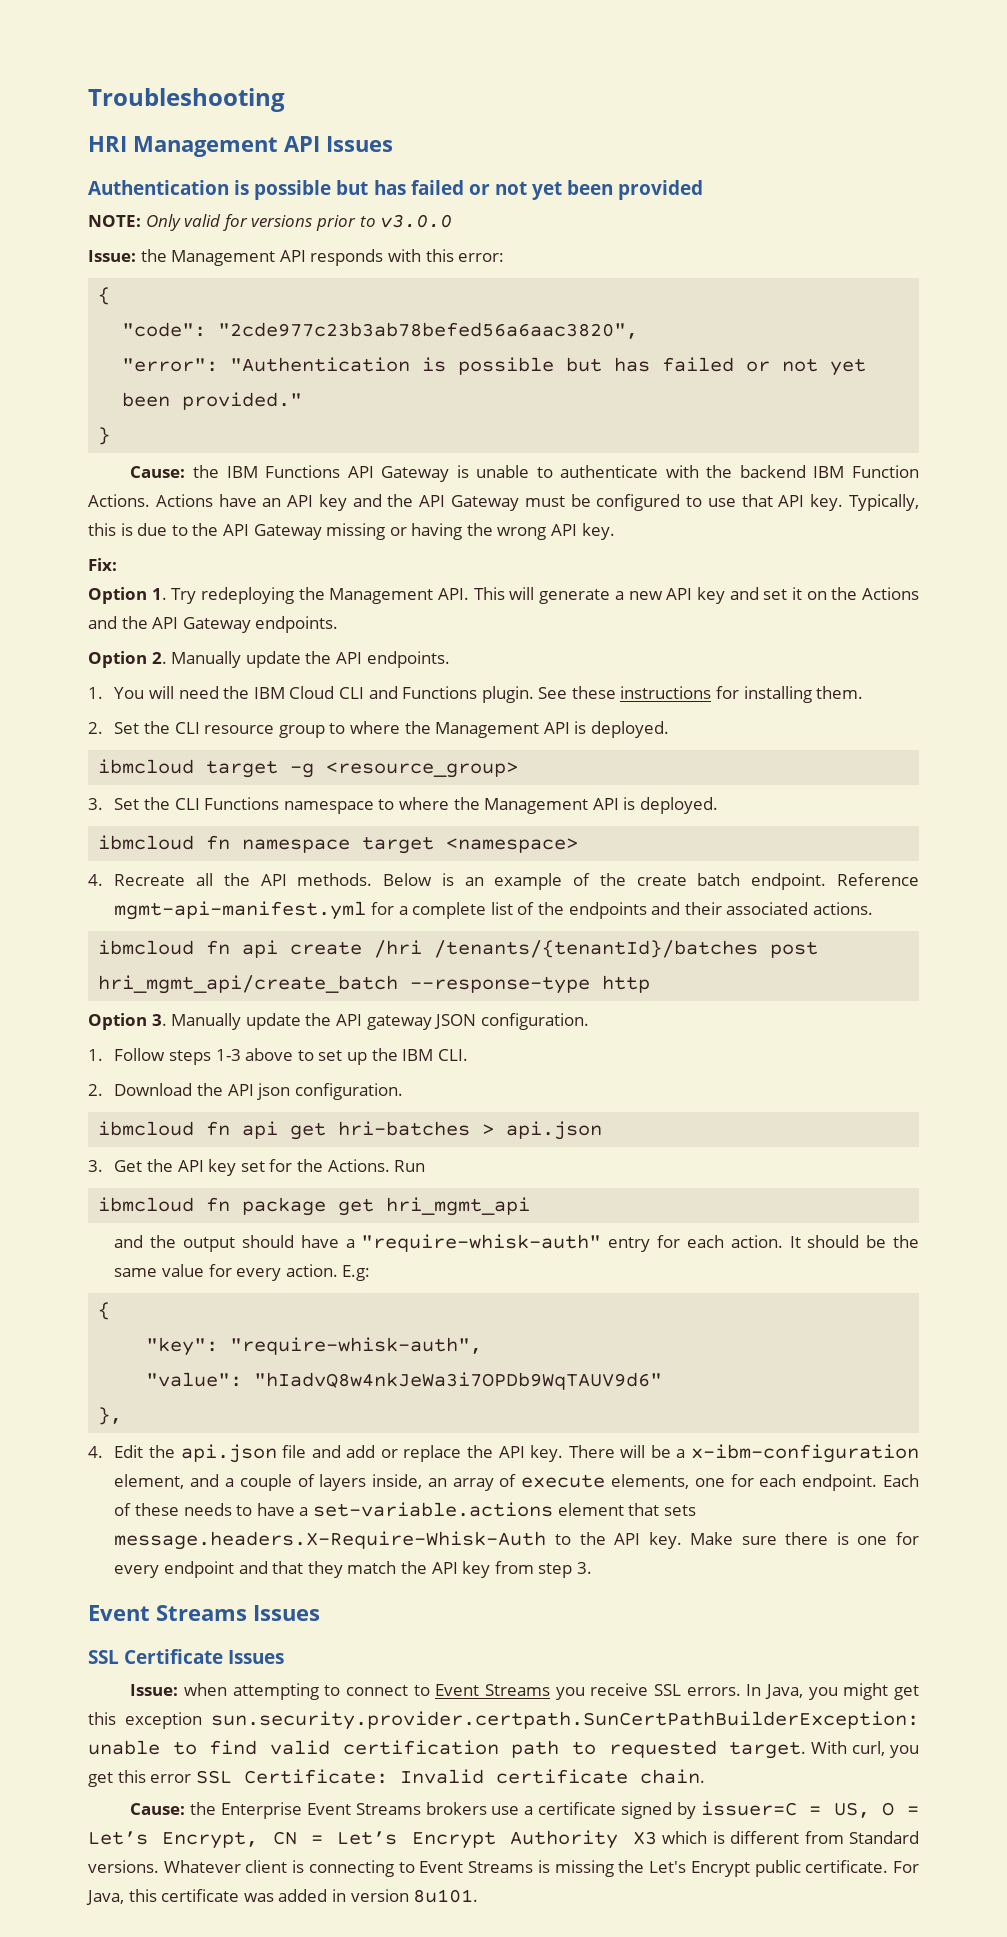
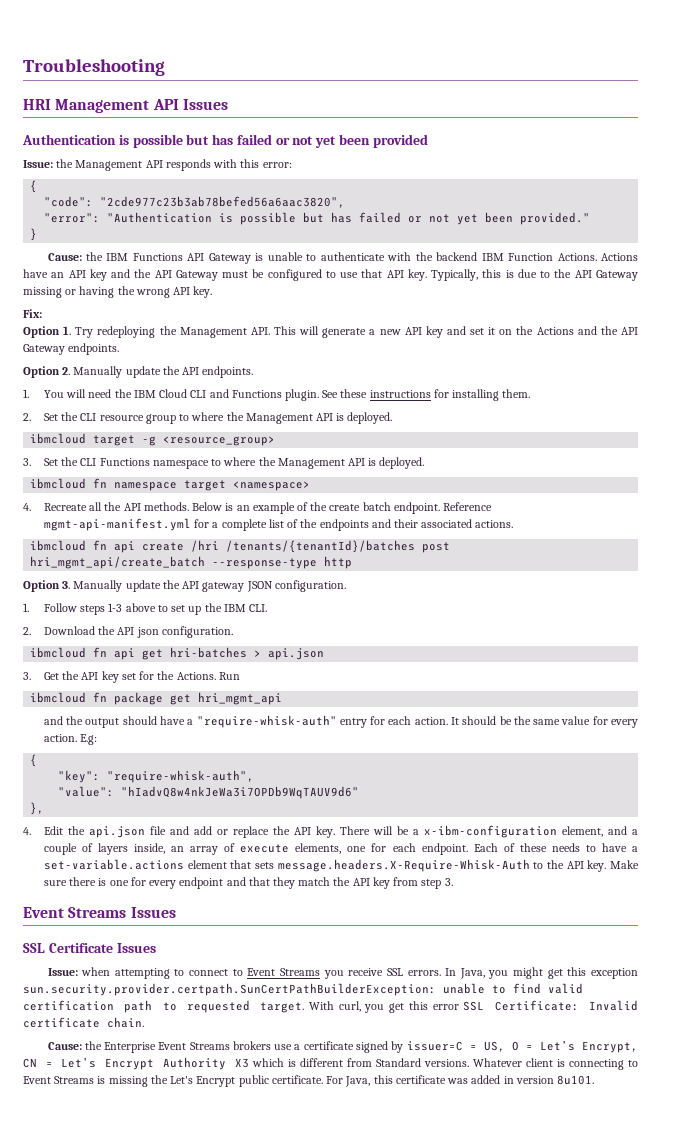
- NOTE: Only valid for versions prior to v3.0.0

